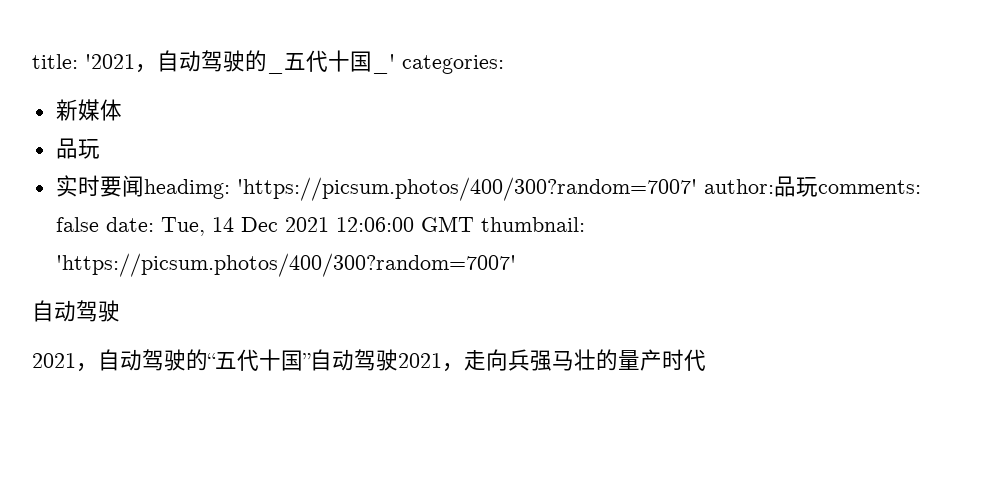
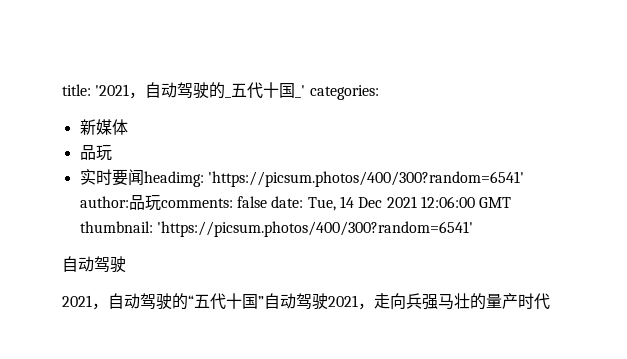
- 实时要闻headimg: 'https://picsum.photos/400/300?random=7007' author:品玩comments: false date: Tue, 14 Dec 2021 12:06:00 GMT thumbnail: 'https://picsum.photos/400/300?random=7007'
+ 实时要闻headimg: 'https://picsum.photos/400/300?random=6541' author:品玩comments: false date: Tue, 14 Dec 2021 12:06:00 GMT thumbnail: 'https://picsum.photos/400/300?random=6541'

